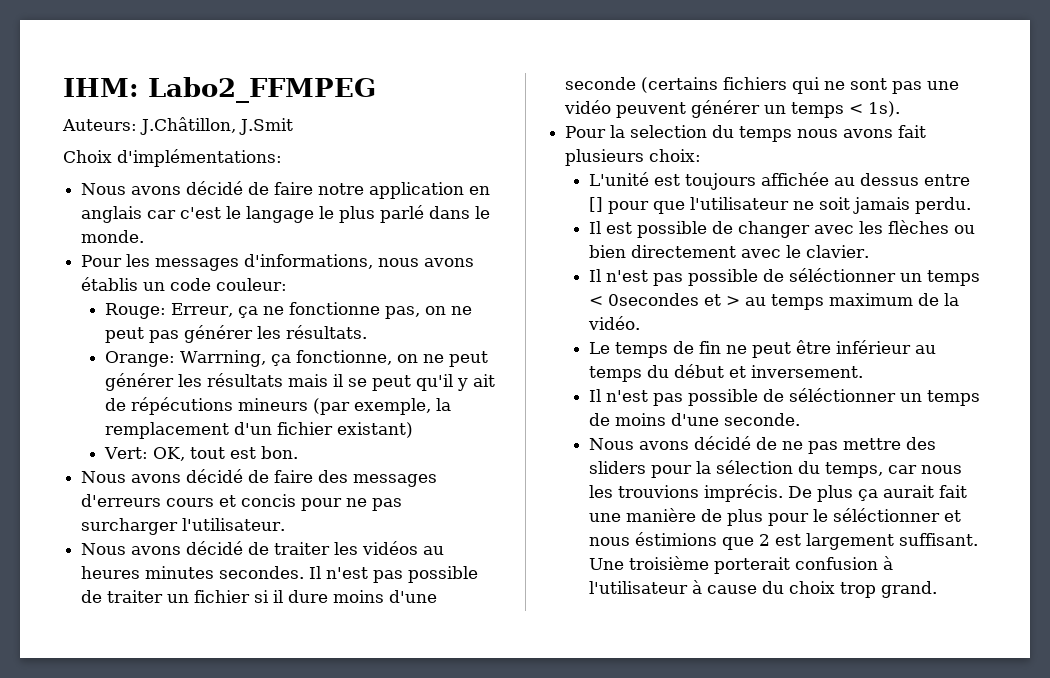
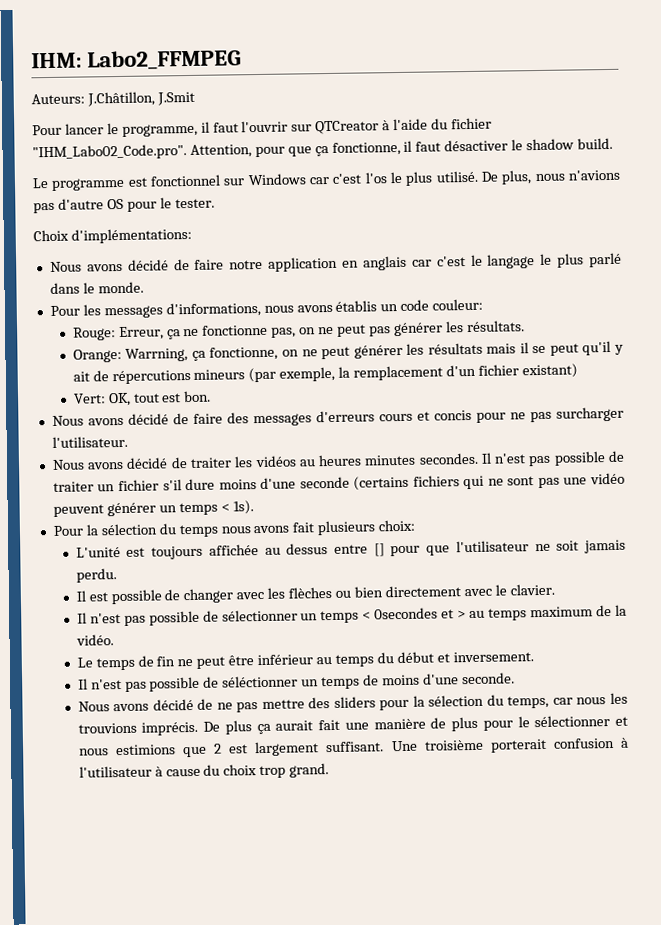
+ Pour lancer le programme, il faut l'ouvrir sur QTCreator à l'aide du fichier "IHM_Labo02_Code.pro". Attention, pour que ça fonctionne, il faut désactiver le shadow build.
+ Le programme est fonctionnel sur Windows car c'est l'os le plus utilisé. De plus, nous n'avions pas d'autre OS pour le tester.
- Orange: Warrning, ça fonctionne, on ne peut générer les résultats mais il se peut qu'il y ait de répécutions mineurs (par exemple, la remplacement d'un fichier existant)
+ Orange: Warrning, ça fonctionne, on ne peut générer les résultats mais il se peut qu'il y ait de répercutions mineurs (par exemple, la remplacement d'un fichier existant)
- Il n'est pas possible de traiter un fichier si il dure moins d'une seconde (certains fichiers qui ne sont pas une vidéo peuvent générer un temps < 1s).
+ Il n'est pas possible de traiter un fichier s'il dure moins d'une seconde (certains fichiers qui ne sont pas une vidéo peuvent générer un temps < 1s).
- Pour la selection du temps nous avons fait plusieurs choix:
+ Pour la sélection du temps nous avons fait plusieurs choix:
- Il n'est pas possible de séléctionner un temps < 0secondes et > au temps maximum de la vidéo.
+ Il n'est pas possible de sélectionner un temps < 0secondes et > au temps maximum de la vidéo.
- De plus ça aurait fait une manière de plus pour le séléctionner et nous éstimions que 2 est largement suffisant.
+ De plus ça aurait fait une manière de plus pour le sélectionner et nous estimions que 2 est largement suffisant.

